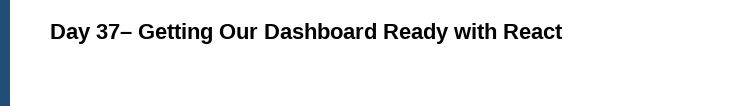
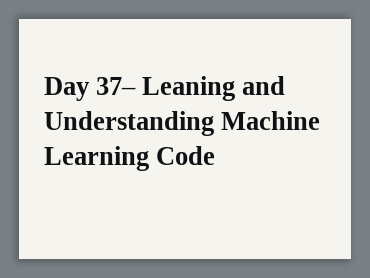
- Day 37– Getting Our Dashboard Ready with React
+ Day 37– Leaning and Understanding Machine Learning Code

